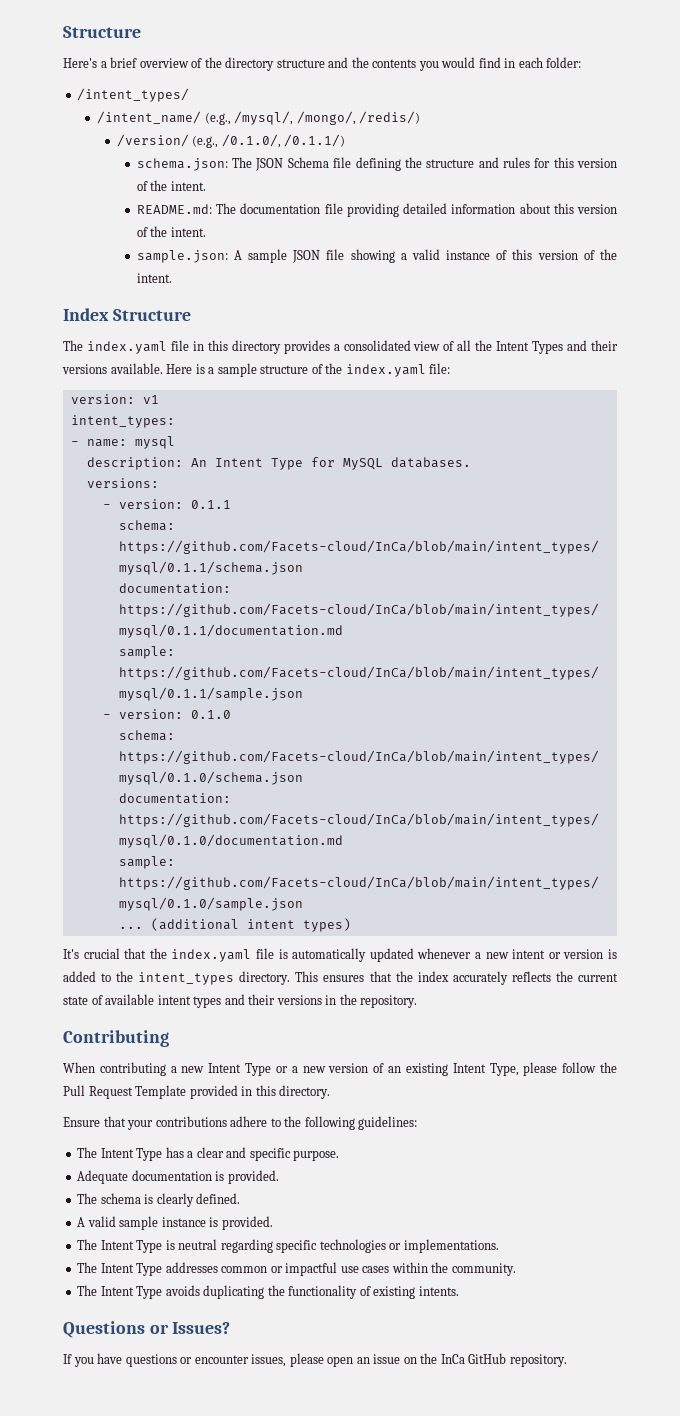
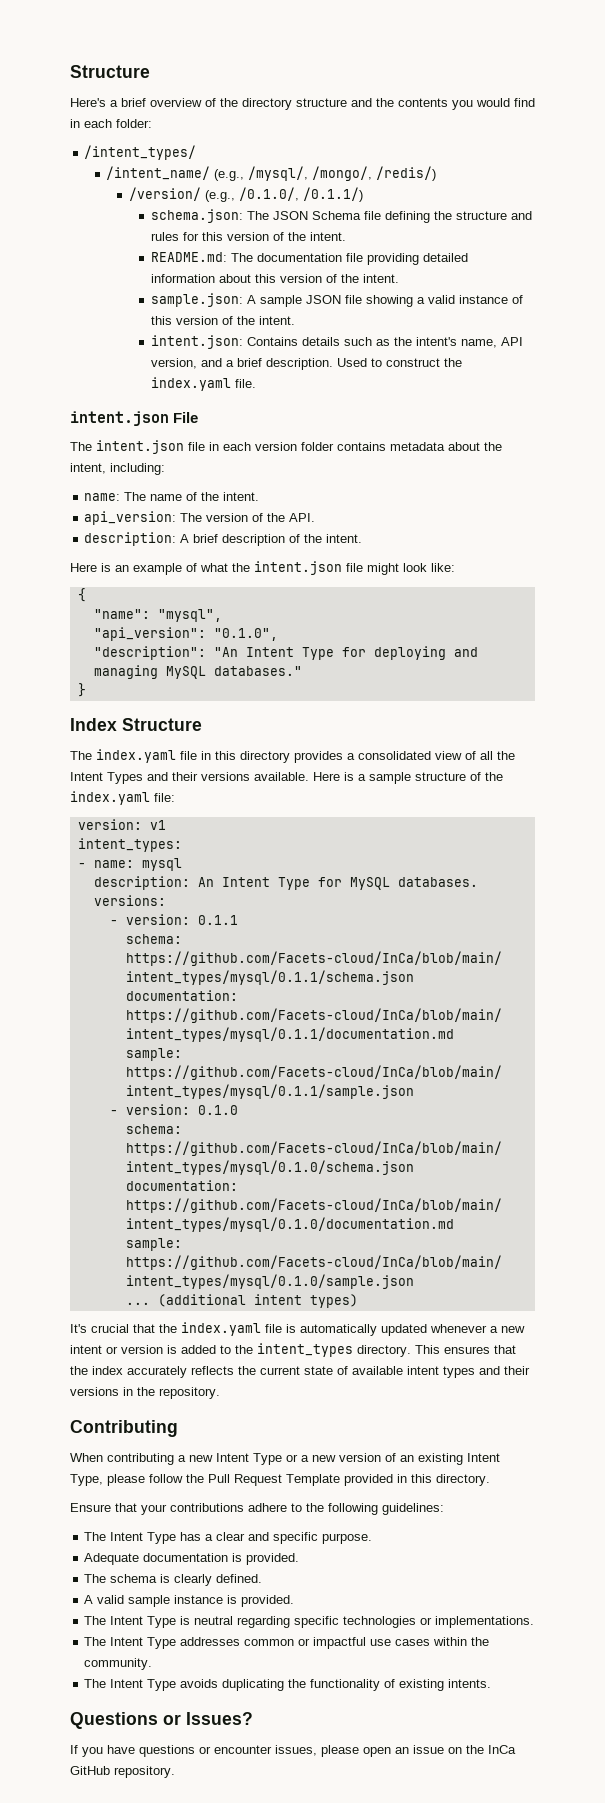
+ intent.json: Contains details such as the intent's name, API version, and a brief description. Used to construct the index.yaml file.
+ intent.json File
+ The intent.json file in each version folder contains metadata about the intent, including:
+ name: The name of the intent.
+ api_version: The version of the API.
+ description: A brief description of the intent.
+ Here is an example of what the intent.json file might look like:
+ {
+ "name": "mysql",
+ "api_version": "0.1.0",
+ "description": "An Intent Type for deploying and managing MySQL databases."
+ }

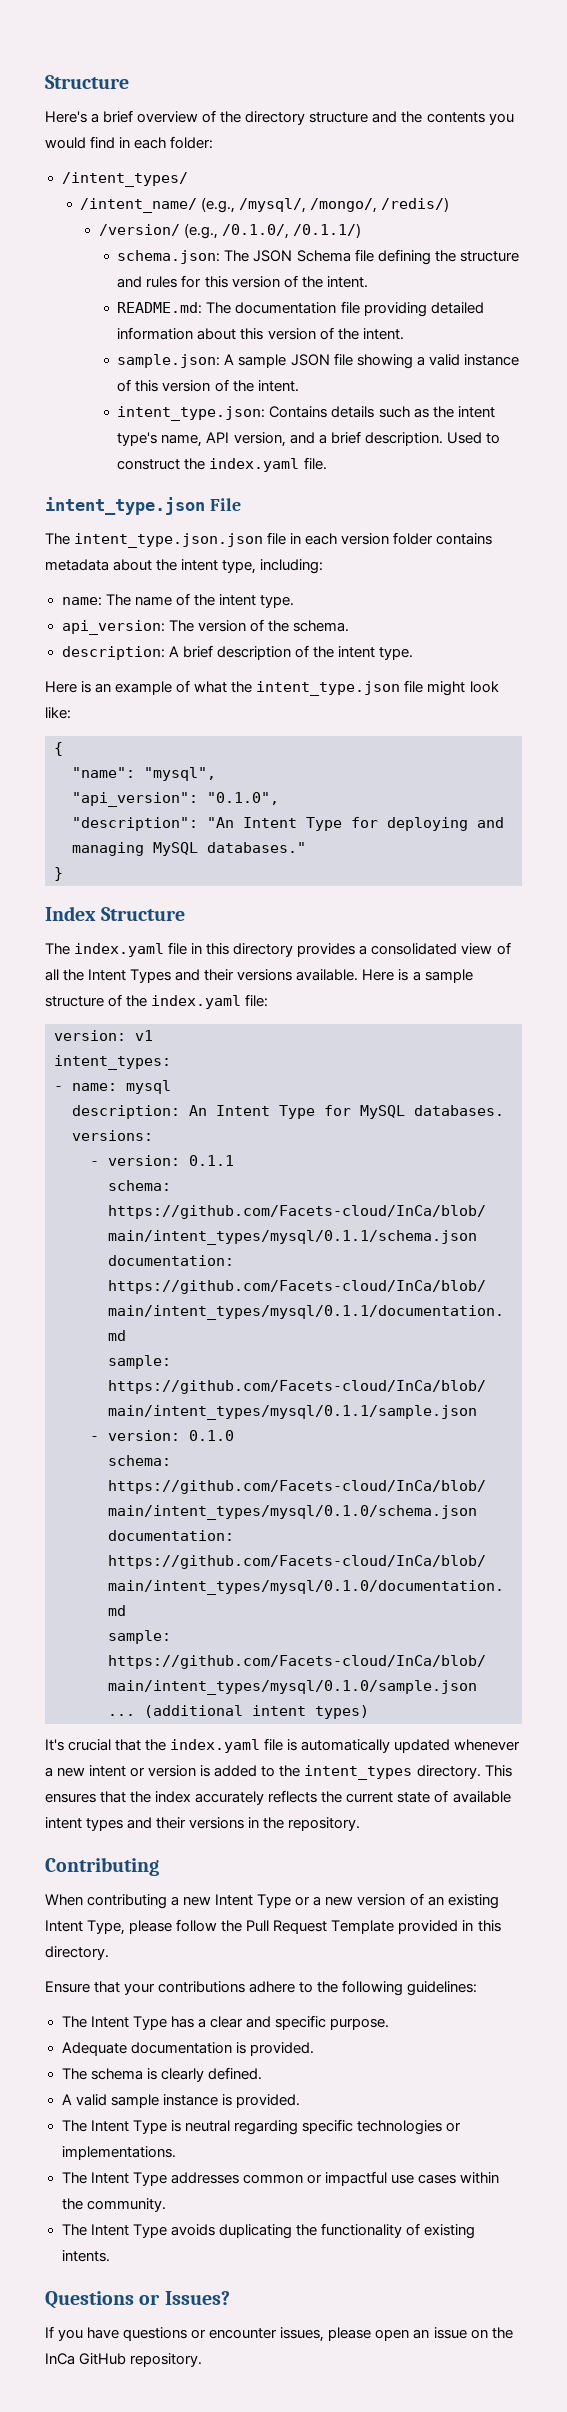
- intent.json: Contains details such as the intent's name, API version, and a brief description.
+ intent_type.json: Contains details such as the intent type's name, API version, and a brief description.
- intent.json File
+ intent_type.json File
- The intent.json file in each version folder contains metadata about the intent, including:
+ The intent_type.json.json file in each version folder contains metadata about the intent type, including:
- name: The name of the intent.
+ name: The name of the intent type.
- api_version: The version of the API.
+ api_version: The version of the schema.
- description: A brief description of the intent.
+ description: A brief description of the intent type.
- Here is an example of what the intent.json file might look like:
+ Here is an example of what the intent_type.json file might look like:

